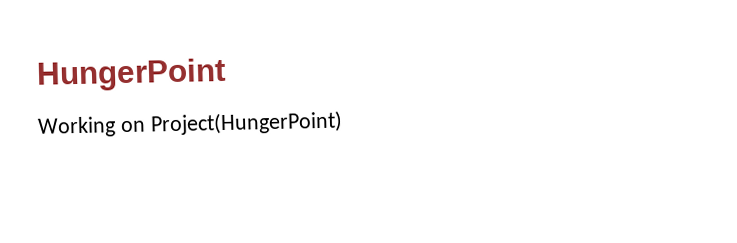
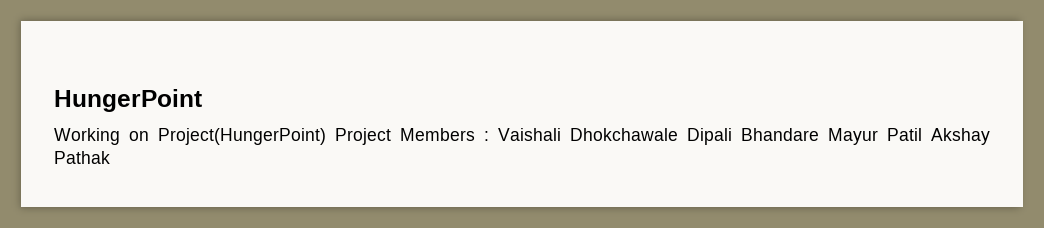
- Working on Project(HungerPoint)
+ Working on Project(HungerPoint) Project Members : Vaishali Dhokchawale Dipali Bhandare Mayur Patil Akshay Pathak

